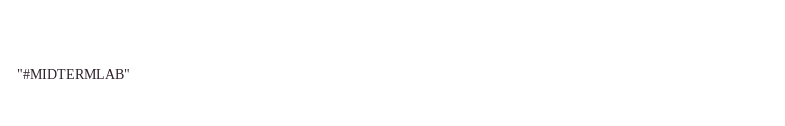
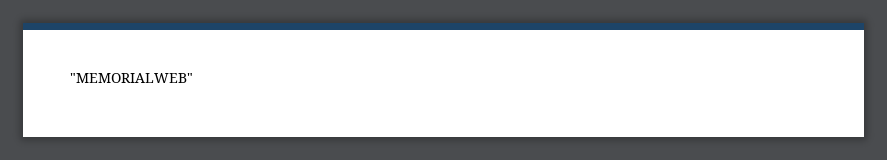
- "#MIDTERMLAB"
+ "MEMORIALWEB"

